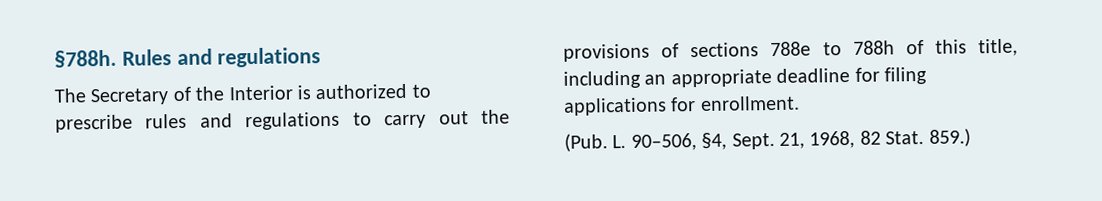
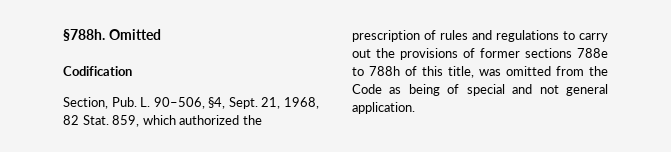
- Rules and regulations
- The Secretary of the Interior is authorized to prescribe rules and regulations to carry out the provisions of sections 788e to 788h of this title, including an appropriate deadline for filing applications for enrollment.
- (Pub. L. 90–506, §4, Sept. 21, 1968, 82 Stat. 859.)
+ Omitted
+ Codification
+ Section, Pub. L. 90–506, §4, Sept. 21, 1968, 82 Stat. 859, which authorized the prescription of rules and regulations to carry out the provisions of former sections 788e to 788h of this title, was omitted from the Code as being of special and not general application.

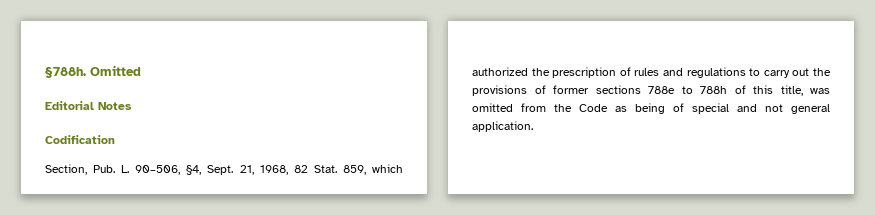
+ Editorial Notes

